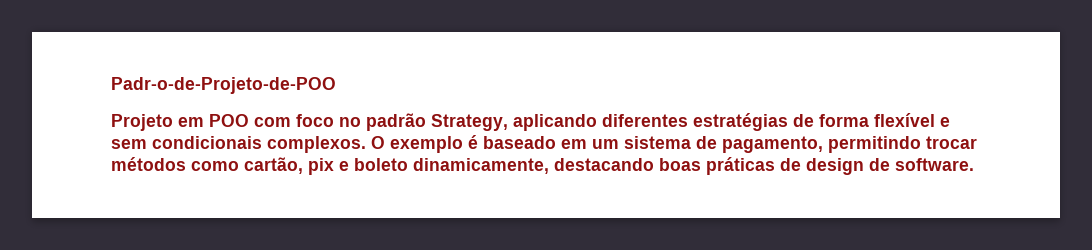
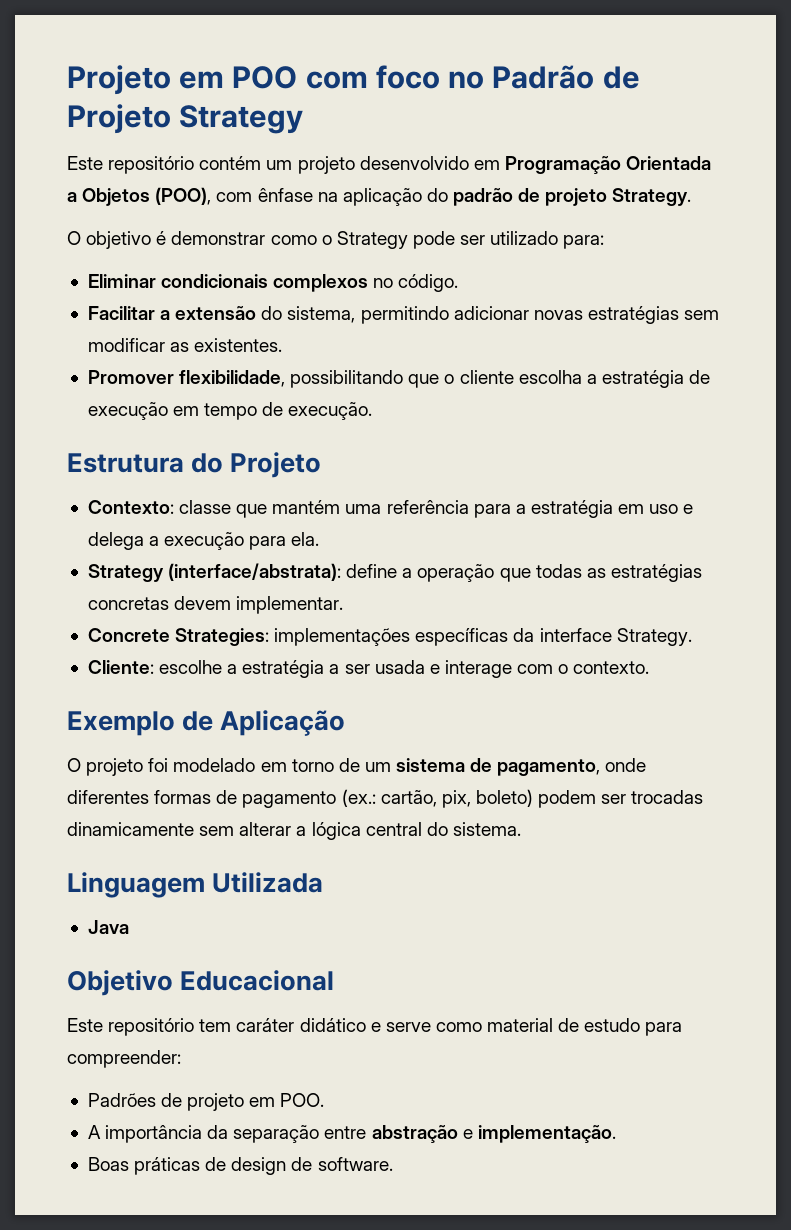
- Padr-o-de-Projeto-de-POO
- Projeto em POO com foco no padrão Strategy, aplicando diferentes estratégias de forma flexível e sem condicionais complexos. O exemplo é baseado em um sistema de pagamento, permitindo trocar métodos como cartão, pix e boleto dinamicamente, destacando boas práticas de design de software.
+ Projeto em POO com foco no Padrão de Projeto Strategy
+ Este repositório contém um projeto desenvolvido em Programação Orientada a Objetos (POO), com ênfase na aplicação do padrão de projeto Strategy.
+ O objetivo é demonstrar como o Strategy pode ser utilizado para:
+ Eliminar condicionais complexos no código.
+ Facilitar a extensão do sistema, permitindo adicionar novas estratégias sem modificar as existentes.
+ Promover flexibilidade, possibilitando que o cliente escolha a estratégia de execução em tempo de execução.
+ Estrutura do Projeto
+ Contexto: classe que mantém uma referência para a estratégia em uso e delega a execução para ela.
+ Strategy (interface/abstrata): define a operação que todas as estratégias concretas devem implementar.
+ Concrete Strategies: implementações específicas da interface Strategy.
+ Cliente: escolhe a estratégia a ser usada e interage com o contexto.
+ Exemplo de Aplicação
+ O projeto foi modelado em torno de um sistema de pagamento, onde diferentes formas de pagamento (ex.: cartão, pix, boleto) podem ser trocadas dinamicamente sem alterar a lógica central do sistema.
+ Linguagem Utilizada
+ Java
+ Objetivo Educacional
+ Este repositório tem caráter didático e serve como material de estudo para compreender:
+ Padrões de projeto em POO.
+ A importância da separação entre abstração e implementação.
+ Boas práticas de design de software.

